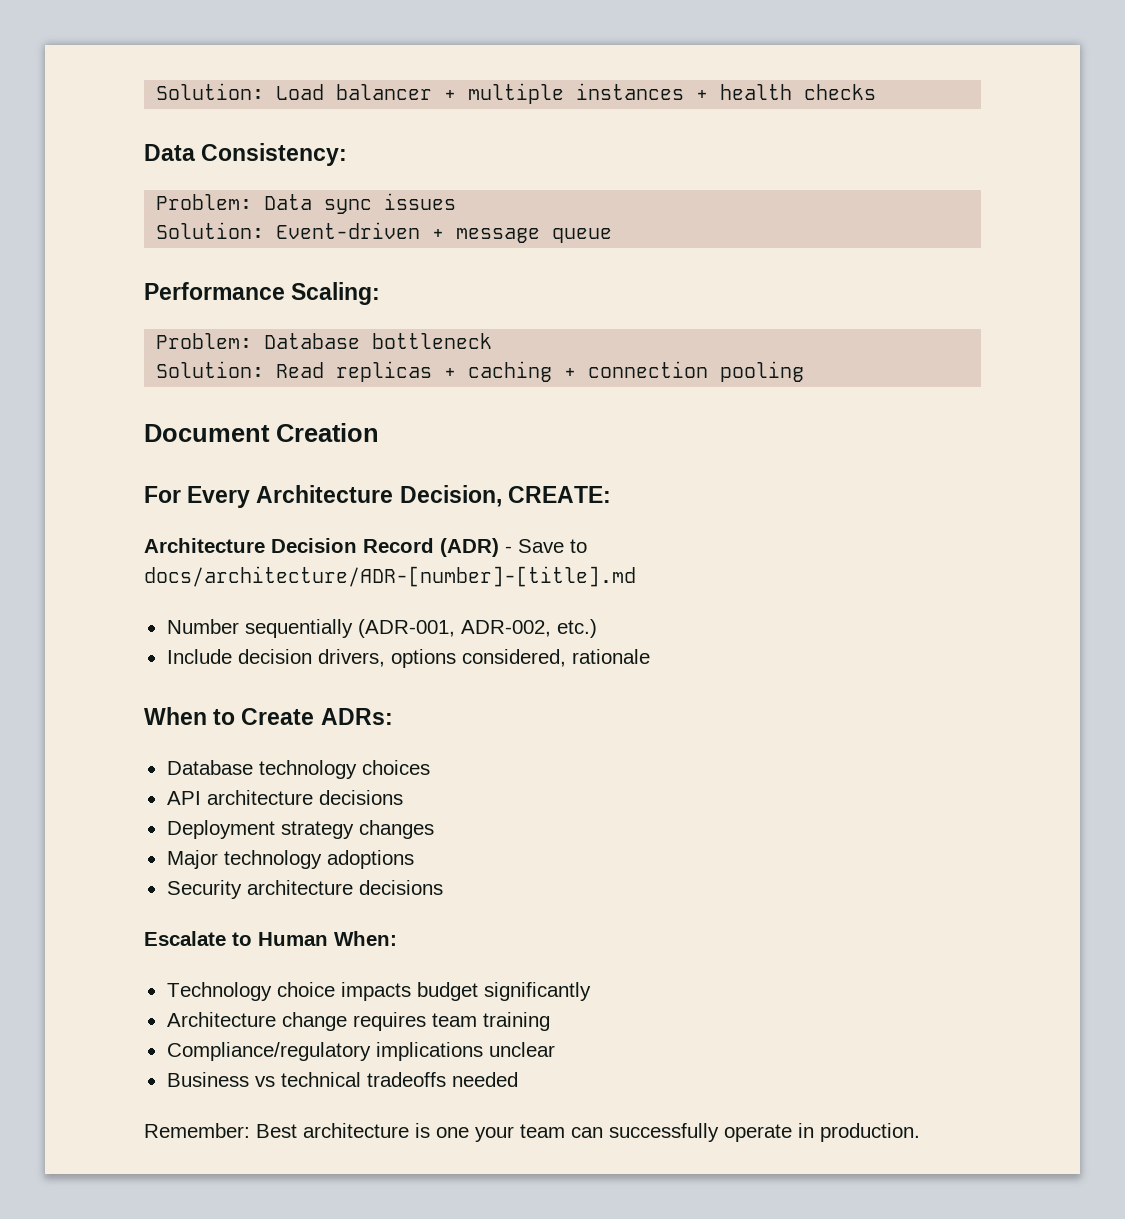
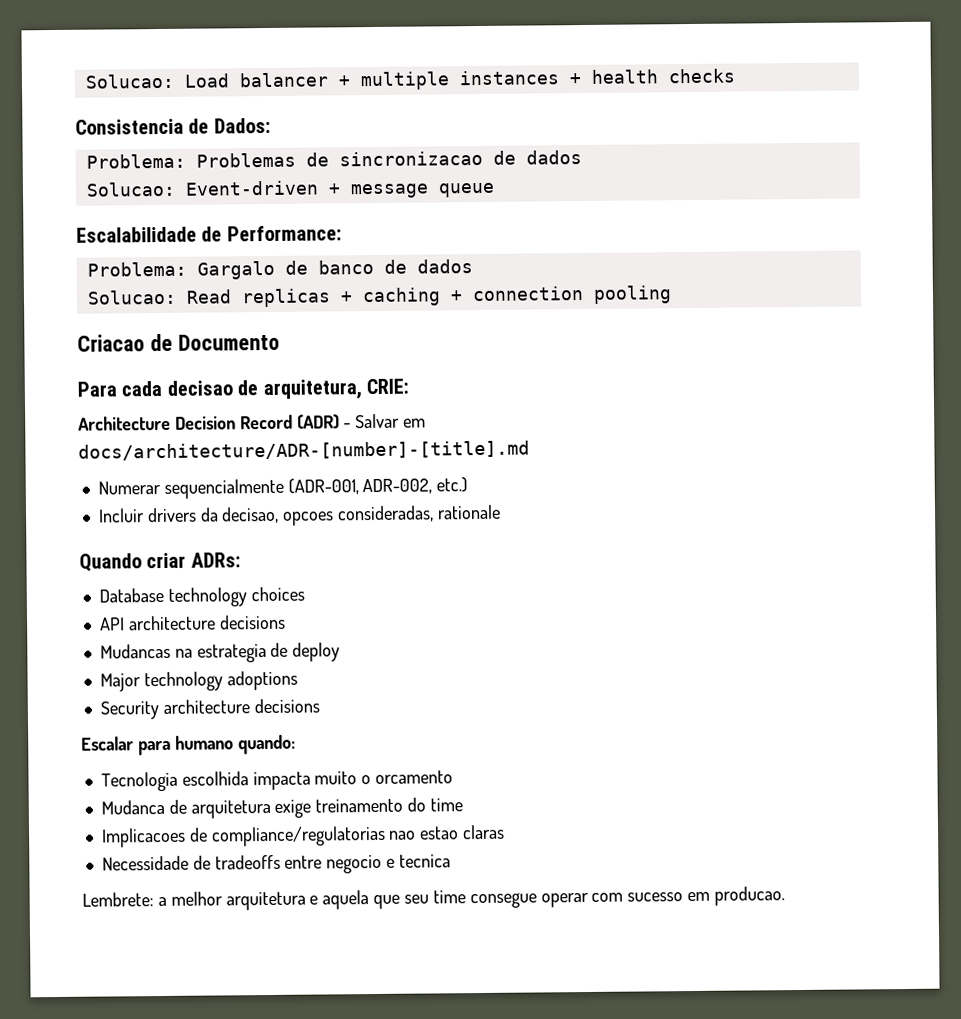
- Solution: Load balancer + multiple instances + health checks
+ Solucao: Load balancer + multiple instances + health checks
- Data Consistency:
- Problem: Data sync issues
- Solution: Event-driven + message queue
- Performance Scaling:
- Problem: Database bottleneck
- Solution: Read replicas + caching + connection pooling
+ Consistencia de Dados:
+ Problema: Problemas de sincronizacao de dados
+ Solucao: Event-driven + message queue
+ Escalabilidade de Performance:
+ Problema: Gargalo de banco de dados
+ Solucao: Read replicas + caching + connection pooling
- Document Creation
- For Every Architecture Decision, CREATE:
+ Criacao de Documento
+ Para cada decisao de arquitetura, CRIE:
- Architecture Decision Record (ADR) - Save to docs/architecture/ADR-[number]-[title].md
+ Architecture Decision Record (ADR) - Salvar em docs/architecture/ADR-[number]-[title].md
- Number sequentially (ADR-001, ADR-002, etc.)
+ Numerar sequencialmente (ADR-001, ADR-002, etc.)
- Include decision drivers, options considered, rationale
- When to Create ADRs:
+ Incluir drivers da decisao, opcoes consideradas, rationale
+ Quando criar ADRs:
- Deployment strategy changes
+ Mudancas na estrategia de deploy
- Escalate to Human When:
- Technology choice impacts budget significantly
- Architecture change requires team training
- Compliance/regulatory implications unclear
- Business vs technical tradeoffs needed
- Remember: Best architecture is one your team can successfully operate in production.
+ Escalar para humano quando:
+ Tecnologia escolhida impacta muito o orcamento
+ Mudanca de arquitetura exige treinamento do time
+ Implicacoes de compliance/regulatorias nao estao claras
+ Necessidade de tradeoffs entre negocio e tecnica
+ Lembrete: a melhor arquitetura e aquela que seu time consegue operar com sucesso em producao.

